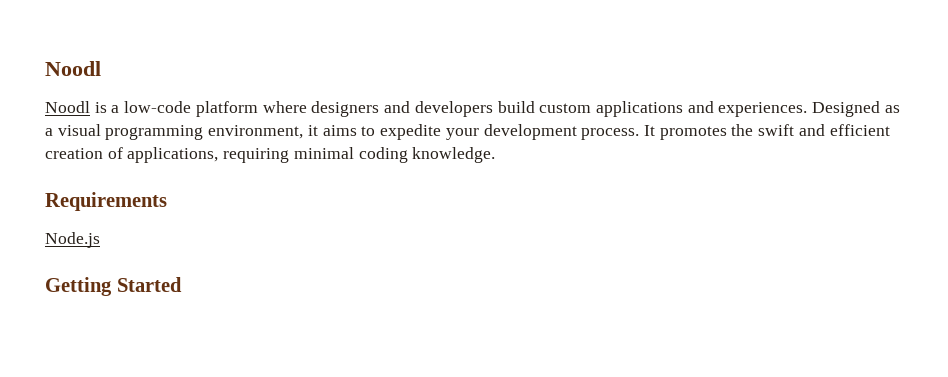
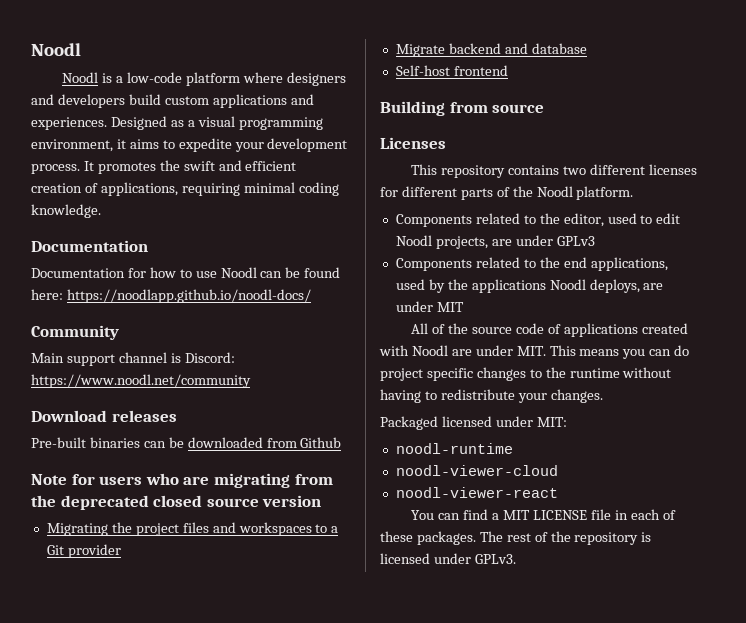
  It promotes the swift and efficient creation of applications, requiring minimal coding knowledge.
- Requirements
- Node.js
- Getting Started
+ Documentation
+ Documentation for how to use Noodl can be found here: https://noodlapp.github.io/noodl-docs/
+ Community
+ Main support channel is Discord: https://www.noodl.net/community
+ Download releases
+ Pre-built binaries can be downloaded from Github
+ Note for users who are migrating from the deprecated closed source version
+ Migrating the project files and workspaces to a Git provider
+ Migrate backend and database
+ Self-host frontend
+ Building from source
+ Licenses
+ This repository contains two different licenses for different parts of the Noodl platform.
+ Components related to the editor, used to edit Noodl projects, are under GPLv3
+ Components related to the end applications, used by the applications Noodl deploys, are under MIT
+ All of the source code of applications created with Noodl are under MIT. This means you can do project specific changes to the runtime without having to redistribute your changes.
+ Packaged licensed under MIT:
+ noodl-runtime
+ noodl-viewer-cloud
+ noodl-viewer-react
+ You can find a MIT LICENSE file in each of these packages. The rest of the repository is licensed under GPLv3.

